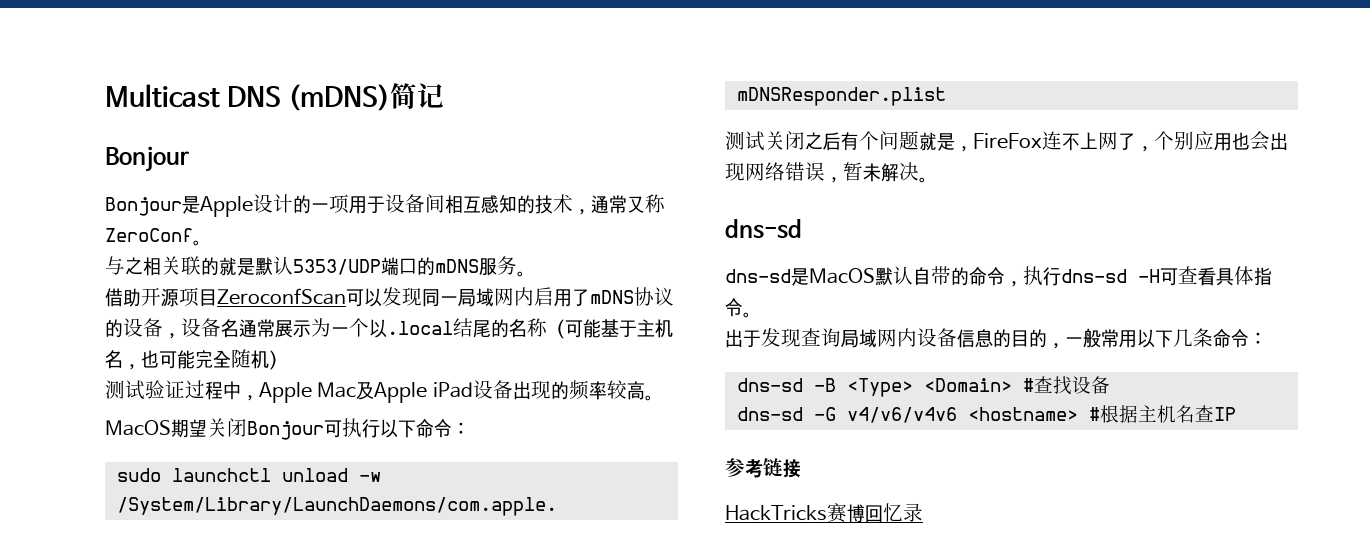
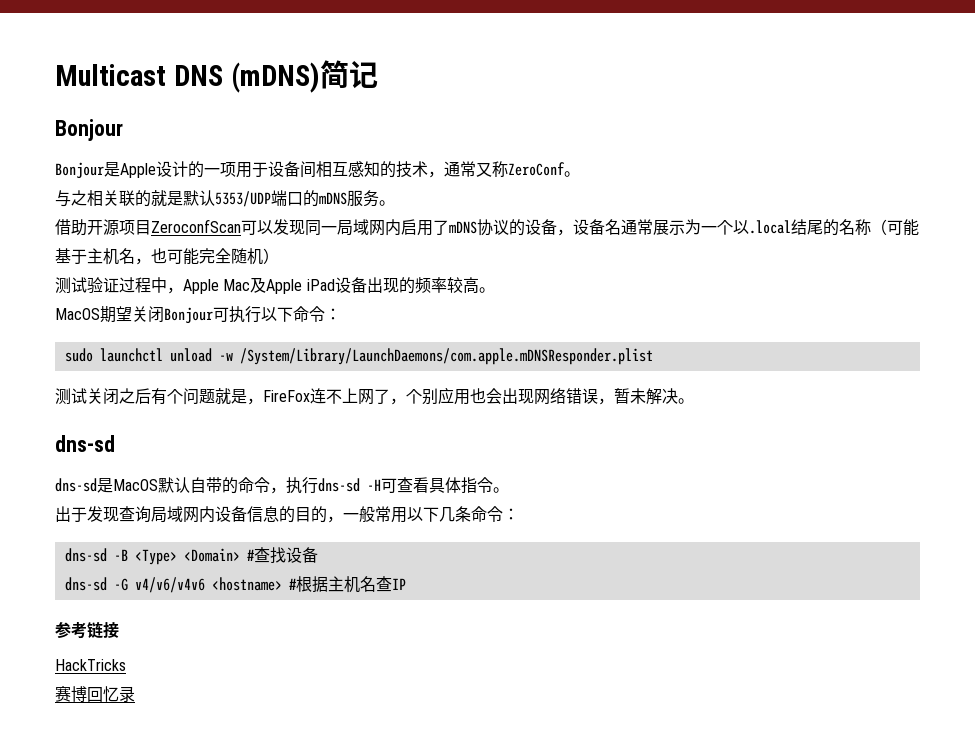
- HackTricks赛博回忆录
+ HackTricks
+ 赛博回忆录

